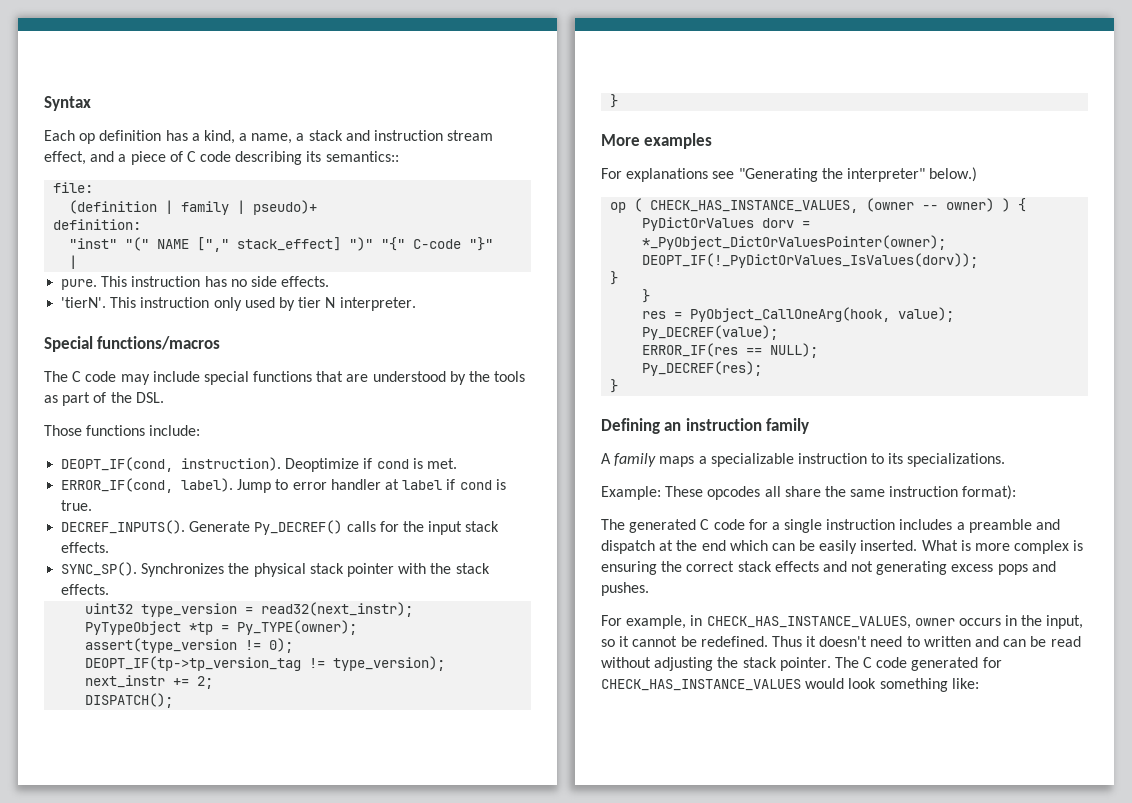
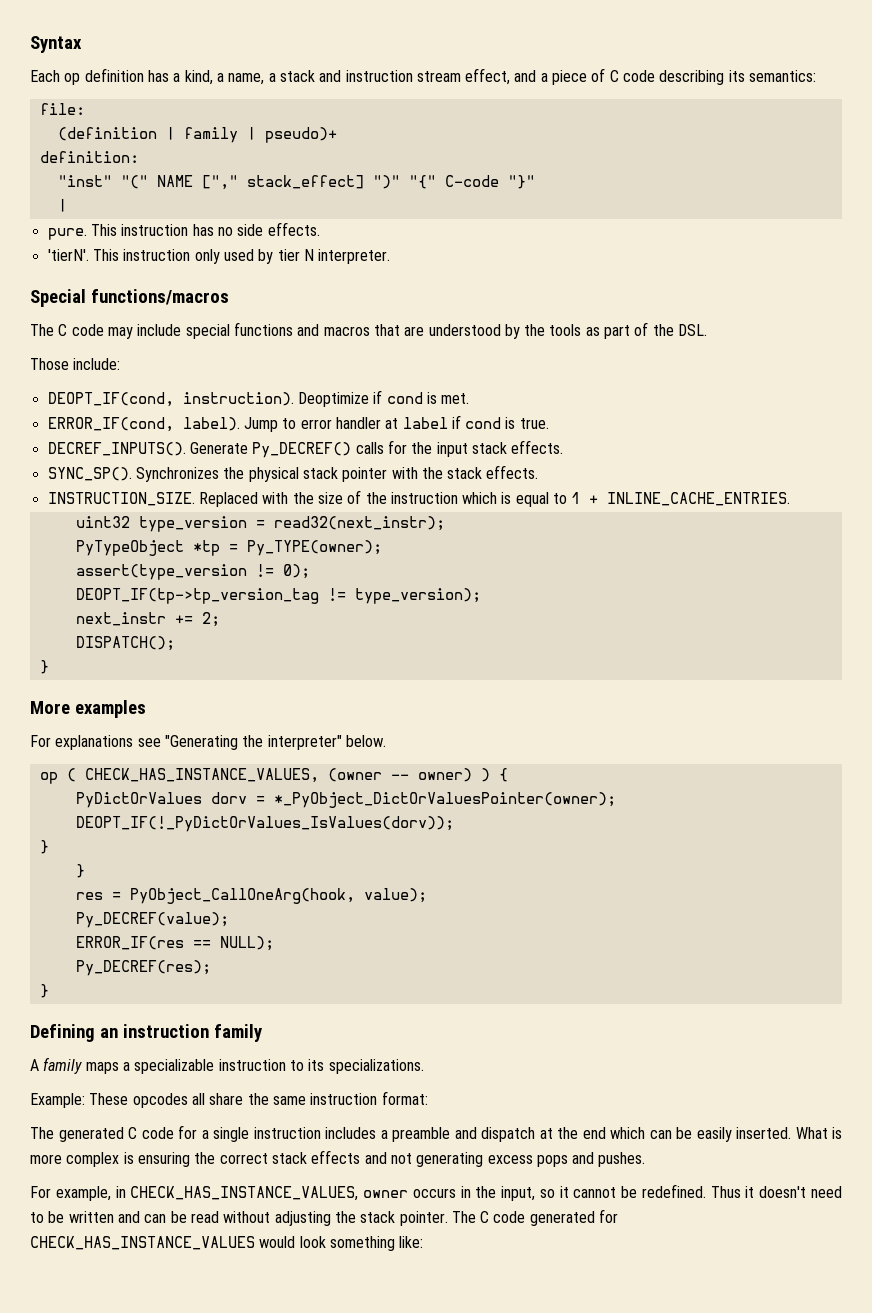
- Each op definition has a kind, a name, a stack and instruction stream effect, and a piece of C code describing its semantics::
+ Each op definition has a kind, a name, a stack and instruction stream effect, and a piece of C code describing its semantics:
- The C code may include special functions that are understood by the tools as part of the DSL.
+ The C code may include special functions and macros that are understood by the tools as part of the DSL.
- Those functions include:
+ Those include:
+ INSTRUCTION_SIZE. Replaced with the size of the instruction which is equal to 1 + INLINE_CACHE_ENTRIES.
- For explanations see "Generating the interpreter" below.)
+ For explanations see "Generating the interpreter" below.
- Example: These opcodes all share the same instruction format):
+ Example: These opcodes all share the same instruction format:
- Thus it doesn't need to written and can be read without adjusting the stack pointer.
+ Thus it doesn't need to be written and can be read without adjusting the stack pointer.

